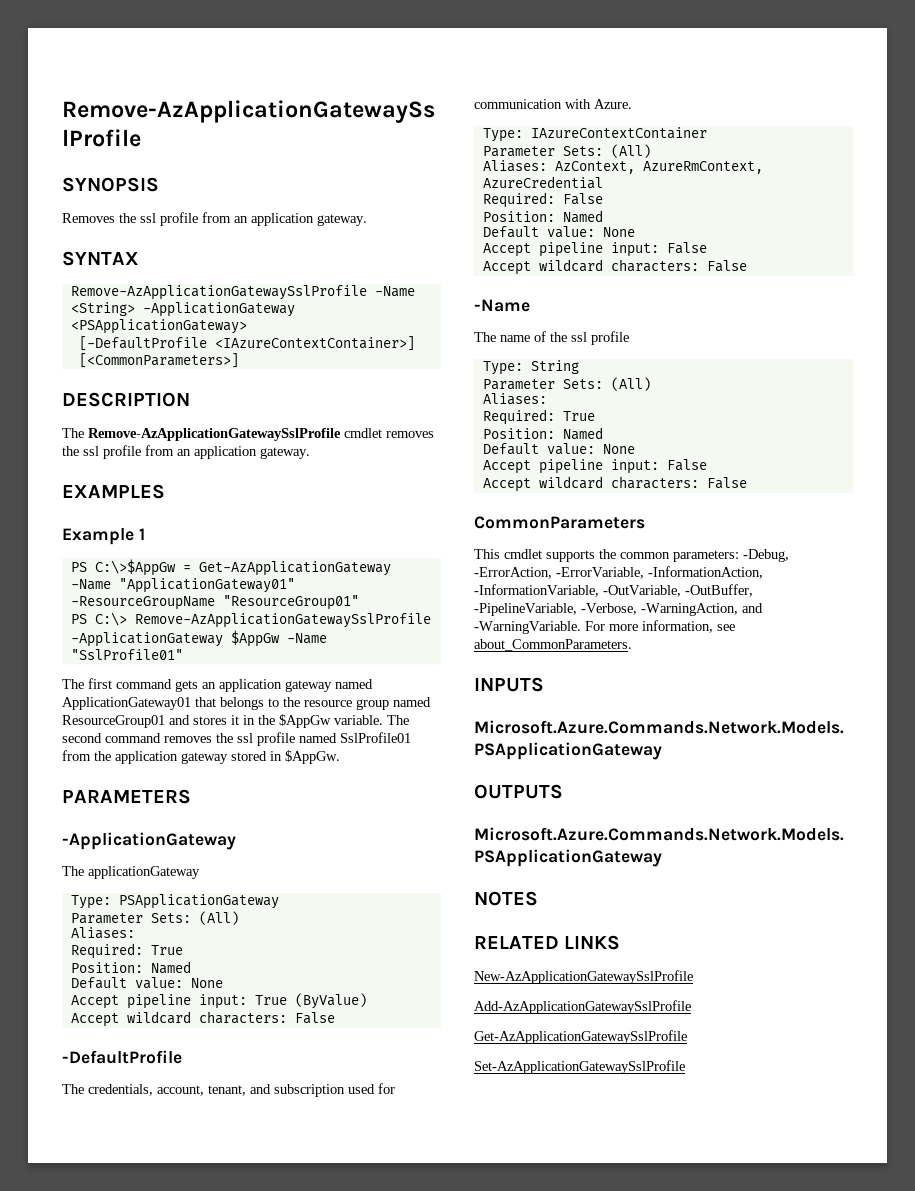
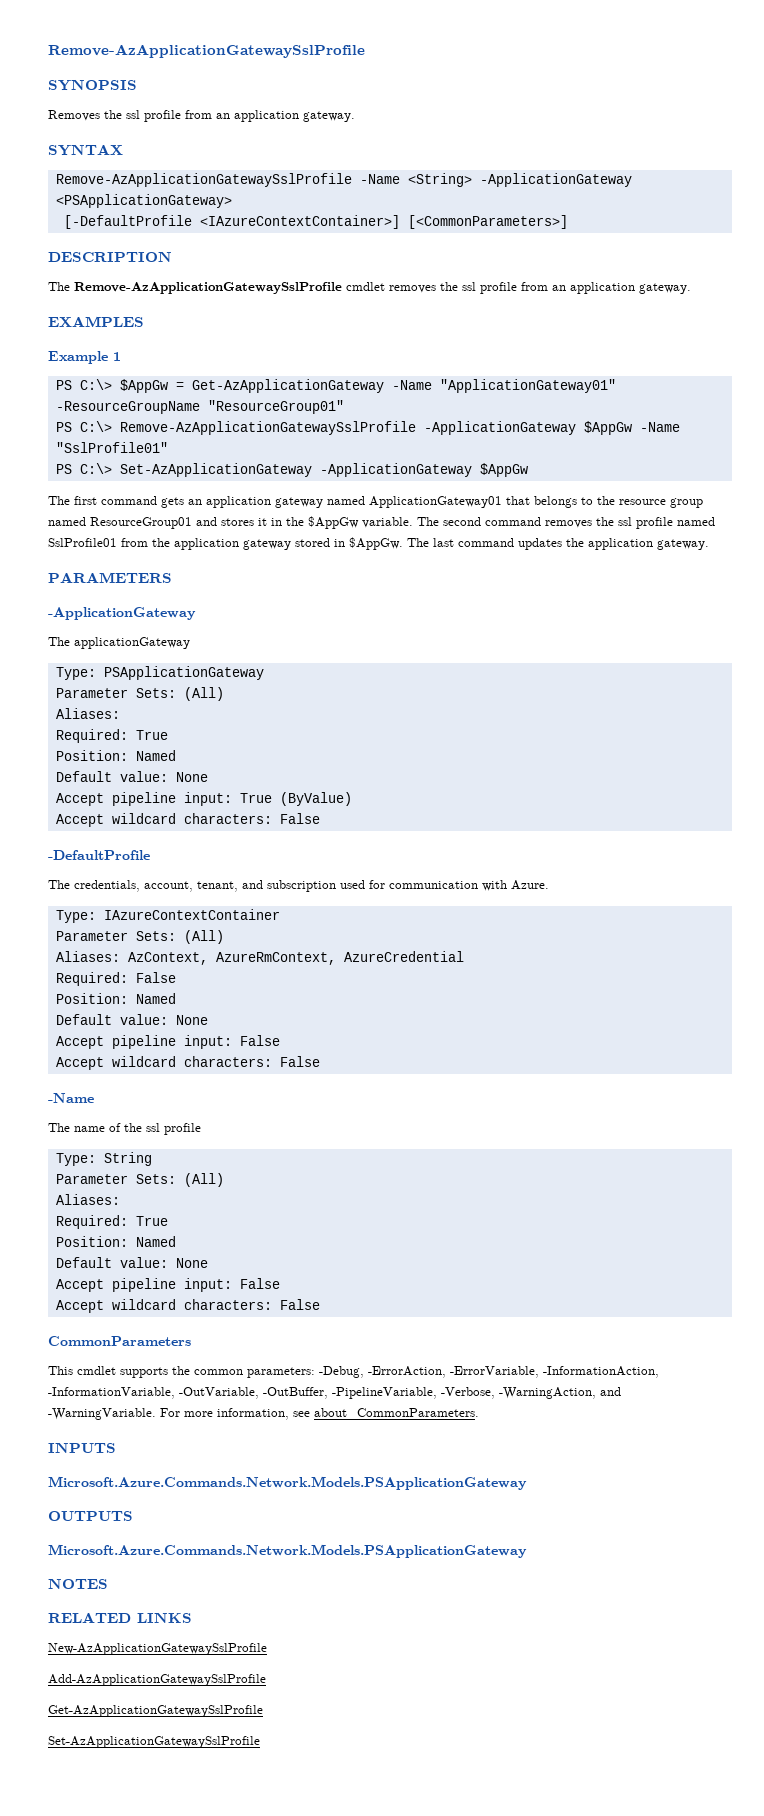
- PS C:\>$AppGw = Get-AzApplicationGateway -Name "ApplicationGateway01" -ResourceGroupName "ResourceGroup01"
+ PS C:\> $AppGw = Get-AzApplicationGateway -Name "ApplicationGateway01" -ResourceGroupName "ResourceGroup01"
+ PS C:\> Set-AzApplicationGateway -ApplicationGateway $AppGw
+ The last command updates the application gateway.

